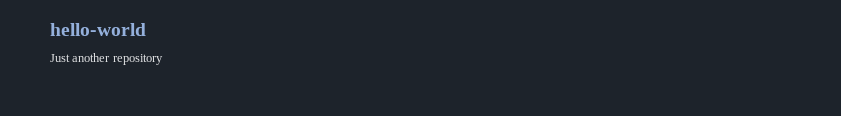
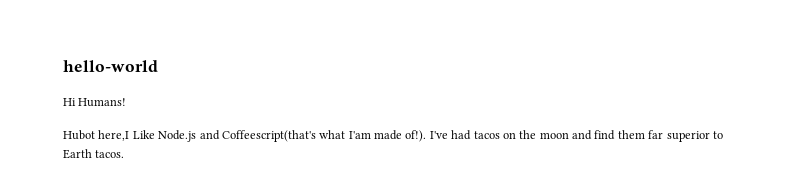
- Just another repository
+ Hi Humans!
+ Hubot here,I Like Node.js and Coffeescript(that's what I'am made of!). I've had tacos on the moon and find them far superior to Earth tacos.

